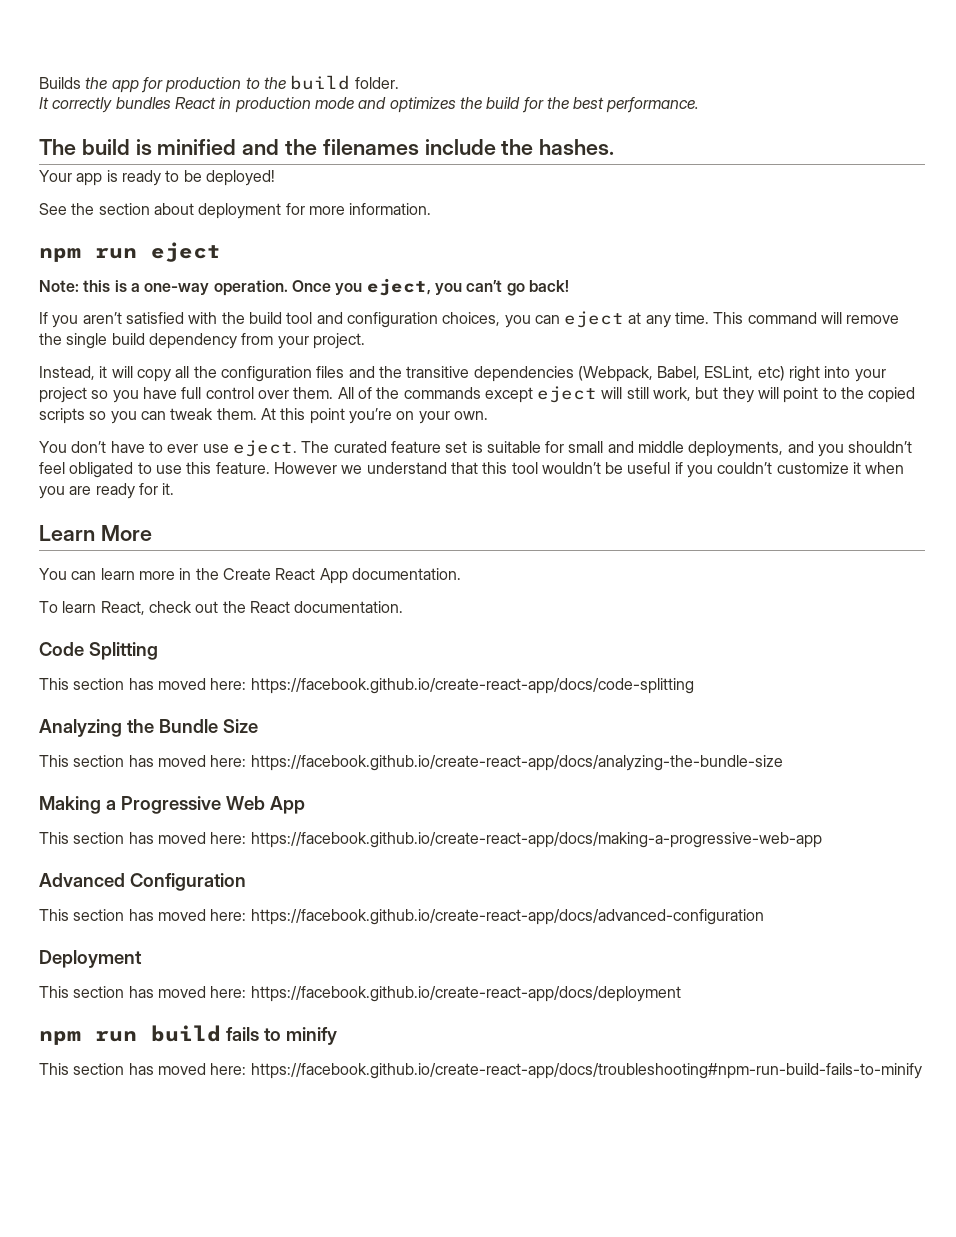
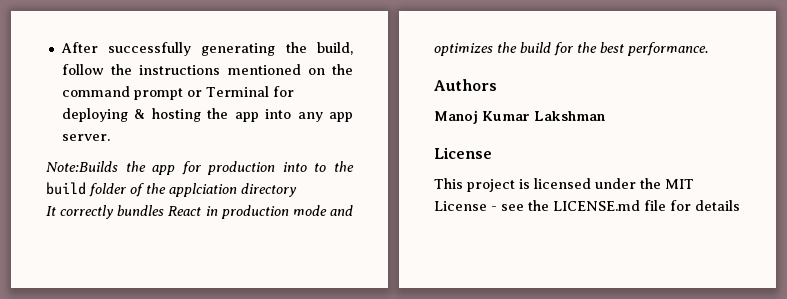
- Builds the app for production to the build folder.
+ After successfully generating the build, follow the instructions mentioned on the command prompt or Terminal for deploying & hosting the app into any app server.
+ Note:Builds the app for production into to the build folder of the applciation directory
- The build is minified and the filenames include the hashes.
- Your app is ready to be deployed!
- See the section about deployment for more information.
- npm run eject
- Note: this is a one-way operation. Once you eject, you can’t go back!
- If you aren’t satisfied with the build tool and configuration choices, you can eject at any time. This command will remove the single build dependency from your project.
- Instead, it will copy all the configuration files and the transitive dependencies (Webpack, Babel, ESLint, etc) right into your project so you have full control over them. All of the commands except eject will still work, but they will point to the copied scripts so you can tweak them. At this point you’re on your own.
- You don’t have to ever use eject. The curated feature set is suitable for small and middle deployments, and you shouldn’t feel obligated to use this feature. However we understand that this tool wouldn’t be useful if you couldn’t customize it when you are ready for it.
- Learn More
- You can learn more in the Create React App documentation.
- To learn React, check out the React documentation.
- Code Splitting
- This section has moved here: https://facebook.github.io/create-react-app/docs/code-splitting
- Analyzing the Bundle Size
- This section has moved here: https://facebook.github.io/create-react-app/docs/analyzing-the-bundle-size
- Making a Progressive Web App
- This section has moved here: https://facebook.github.io/create-react-app/docs/making-a-progressive-web-app
- Advanced Configuration
- This section has moved here: https://facebook.github.io/create-react-app/docs/advanced-configuration
- Deployment
- This section has moved here: https://facebook.github.io/create-react-app/docs/deployment
- npm run build fails to minify
- This section has moved here: https://facebook.github.io/create-react-app/docs/troubleshooting#npm-run-build-fails-to-minify
+ Authors
+ Manoj Kumar Lakshman
+ License
+ This project is licensed under the MIT License - see the LICENSE.md file for details

